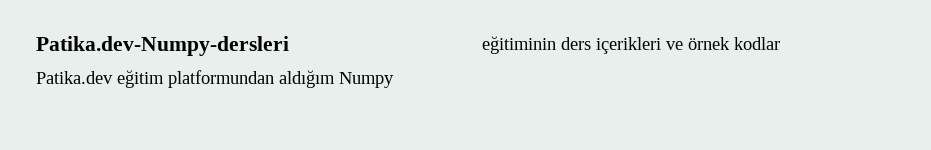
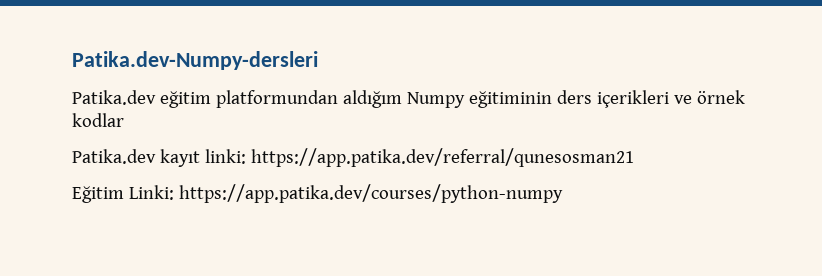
+ Patika.dev kayıt linki: https://app.patika.dev/referral/qunesosman21
+ Eğitim Linki: https://app.patika.dev/courses/python-numpy

